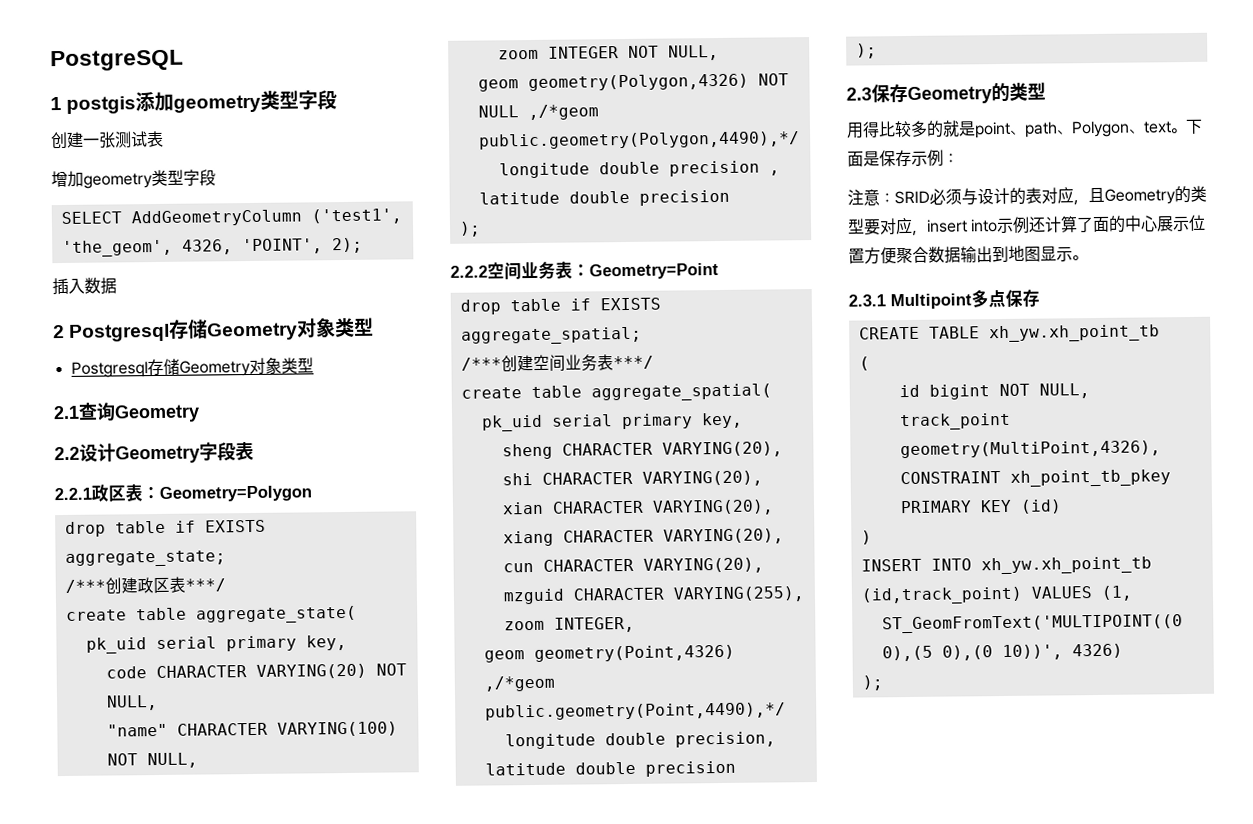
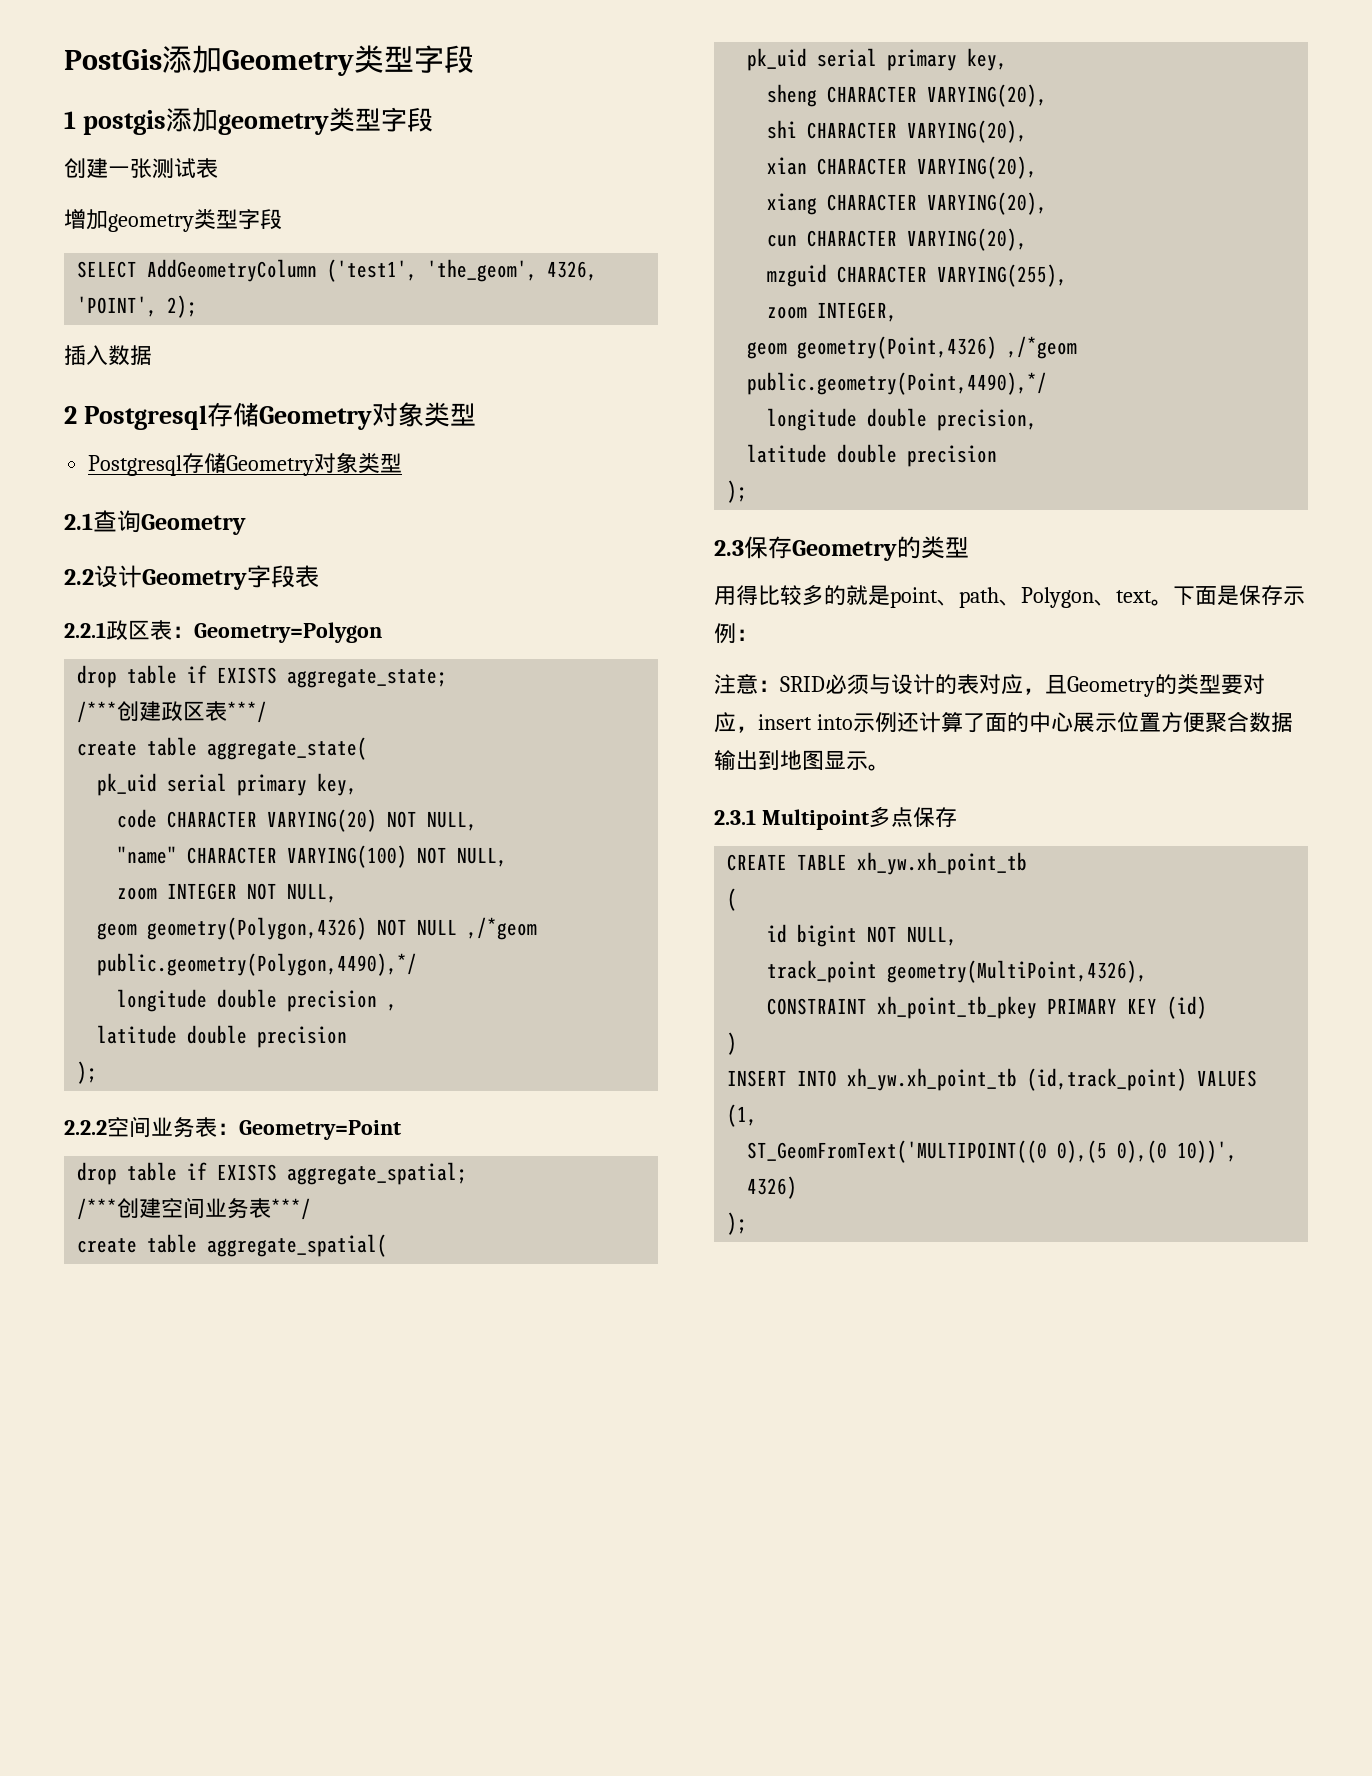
- PostgreSQL
+ PostGis添加Geometry类型字段

